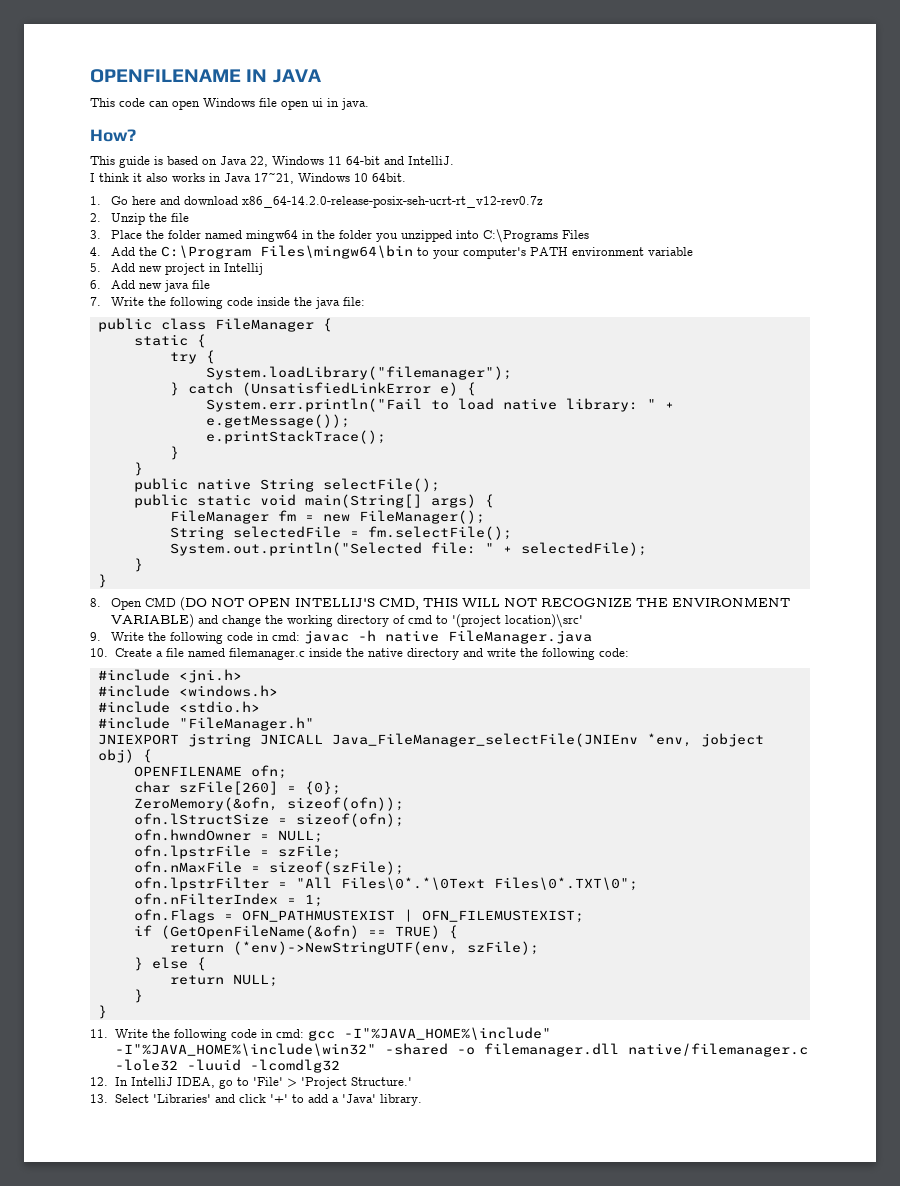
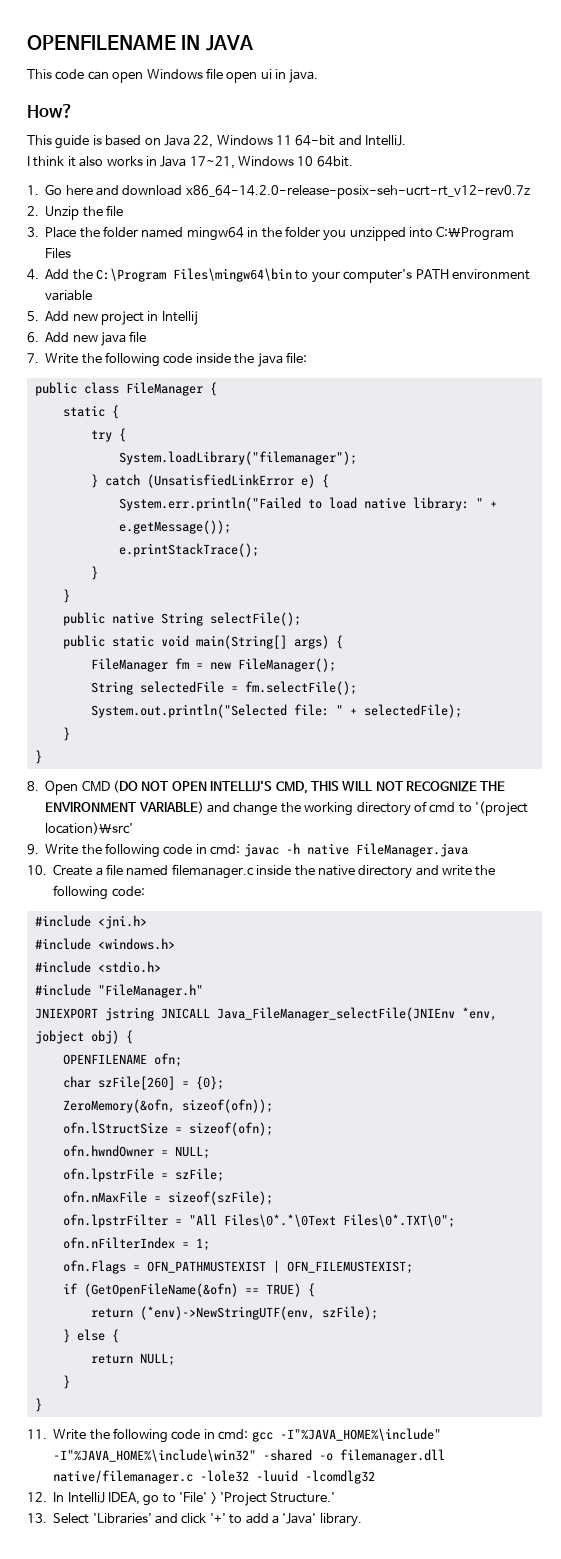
- 3. Place the folder named mingw64 in the folder you unzipped into C:\Programs Files
+ 3. Place the folder named mingw64 in the folder you unzipped into C:\Program Files
- System.err.println("Fail to load native library: " + e.getMessage());
+ System.err.println("Failed to load native library: " + e.getMessage());

